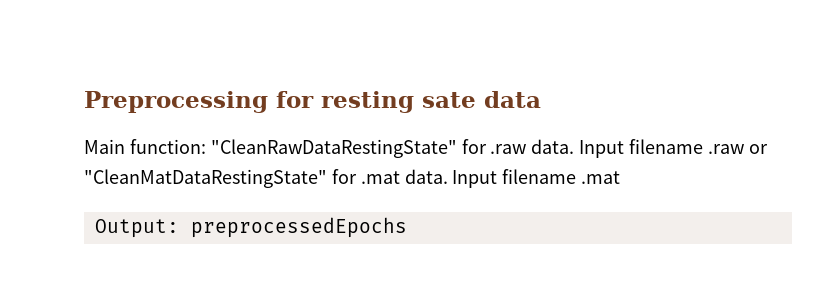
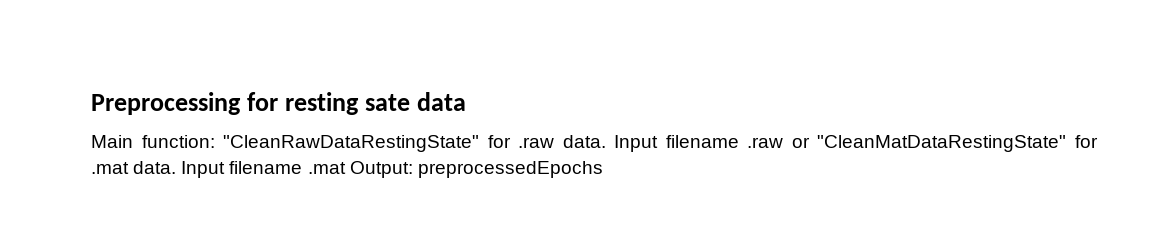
- Input filename .mat
- Output: preprocessedEpochs
+ Input filename .mat Output: preprocessedEpochs

